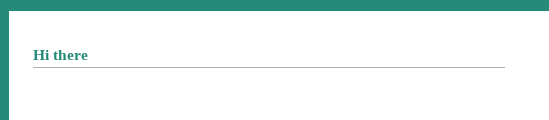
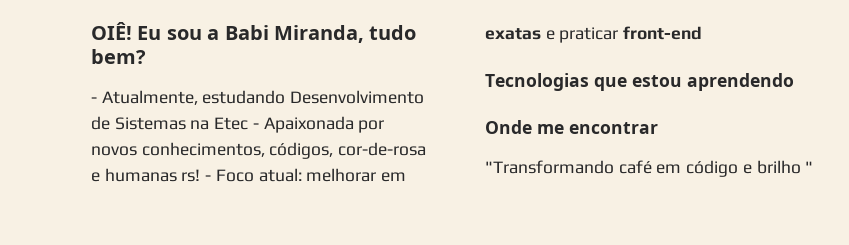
- Hi there
+ OIÊ! Eu sou a Babi Miranda, tudo bem?
+ - Atualmente, estudando Desenvolvimento de Sistemas na Etec - Apaixonada por novos conhecimentos, códigos, cor-de-rosa e humanas rs! - Foco atual: melhorar em exatas e praticar front-end
+ Tecnologias que estou aprendendo
+ Onde me encontrar
+ "Transformando café em código e brilho "

